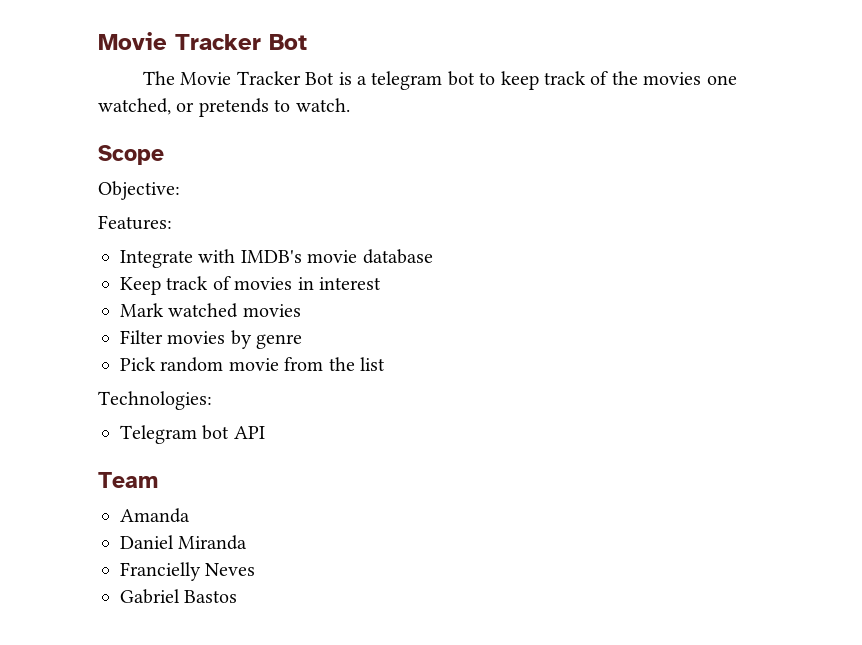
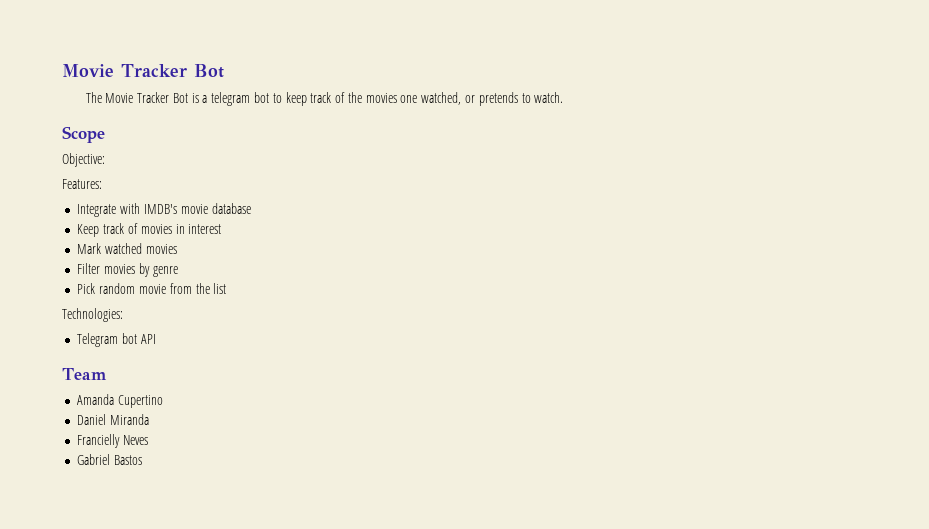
- Amanda
+ Amanda Cupertino

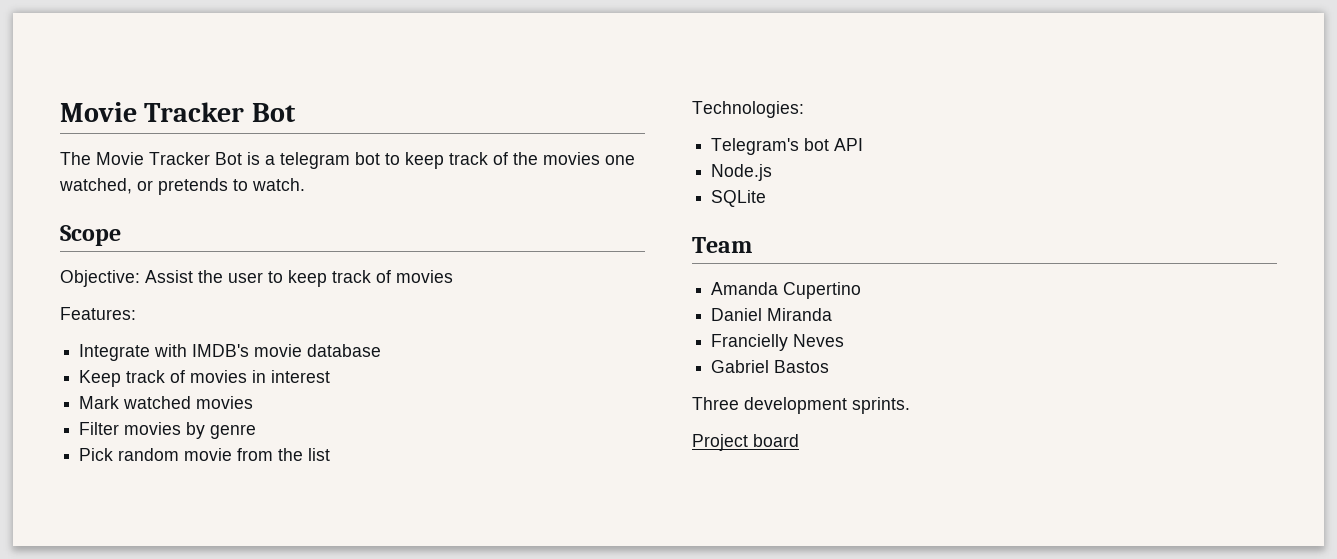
- Objective:
+ Objective: Assist the user to keep track of movies
- Telegram bot API
+ Telegram's bot API
+ Node.js
+ SQLite
+ Three development sprints.
+ Project board

